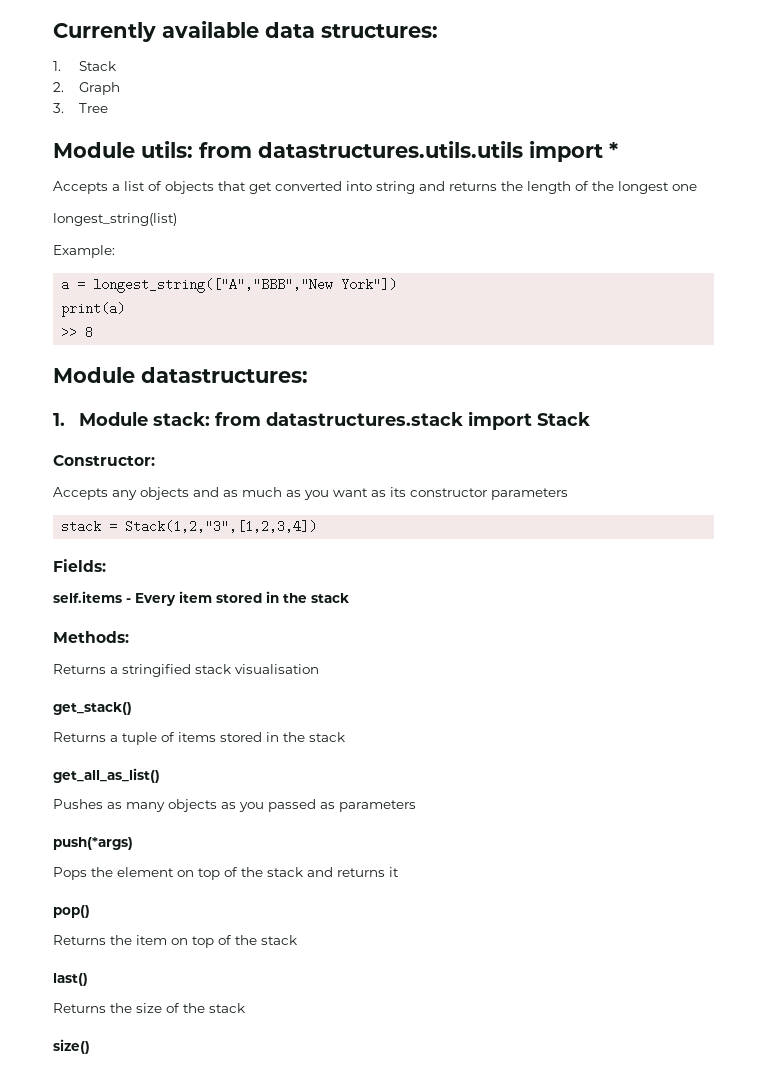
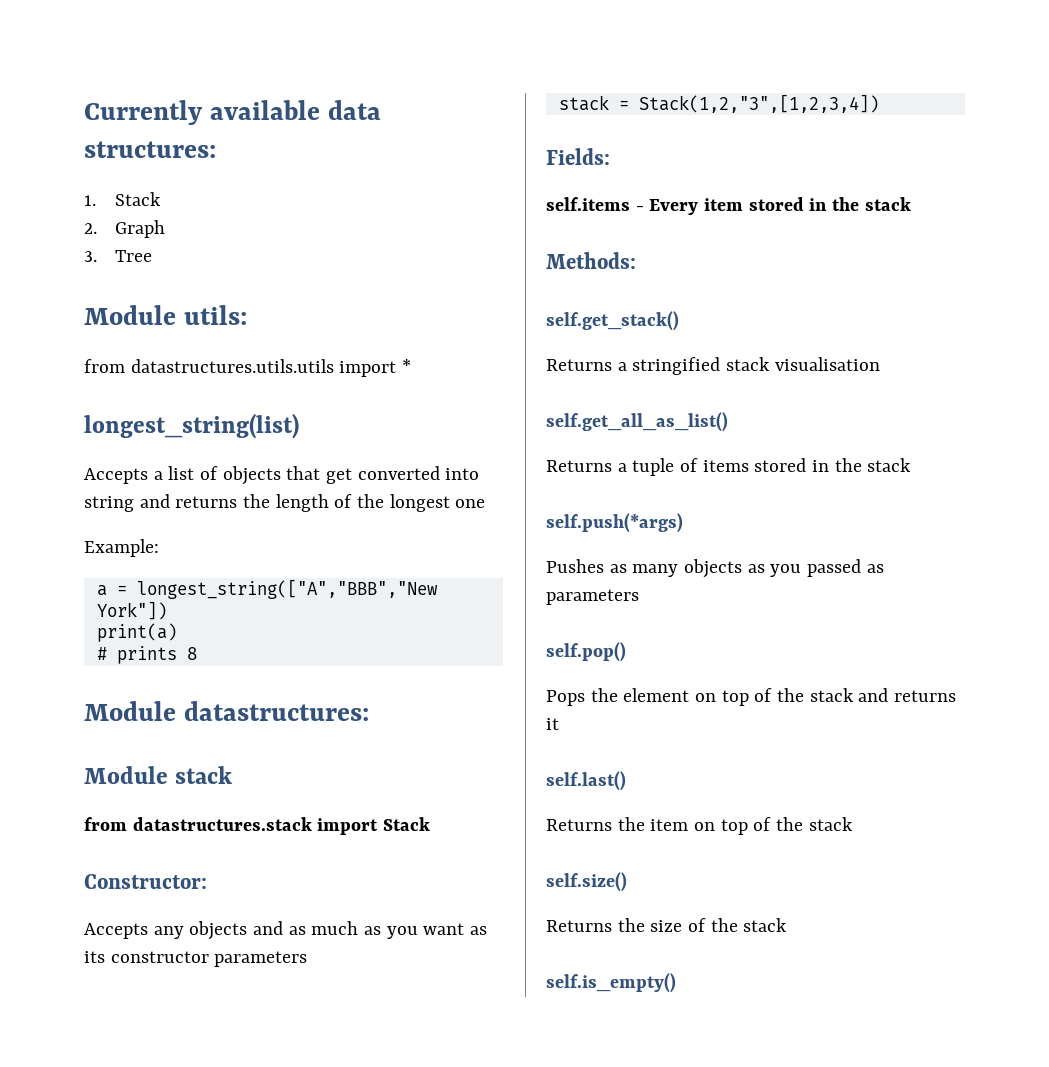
- Module utils: from datastructures.utils.utils import *
+ Module utils:
+ from datastructures.utils.utils import *
+ longest_string(list)
- longest_string(list)
- >> 8
+ # prints 8
- 1. Module stack: from datastructures.stack import Stack
+ Module stack
+ from datastructures.stack import Stack
+ self.get_stack()
- get_stack()
+ self.get_all_as_list()
- get_all_as_list()
+ self.push(*args)
- push(*args)
+ self.pop()
- pop()
+ self.last()
- last()
+ self.size()
- size()
+ self.is_empty()

